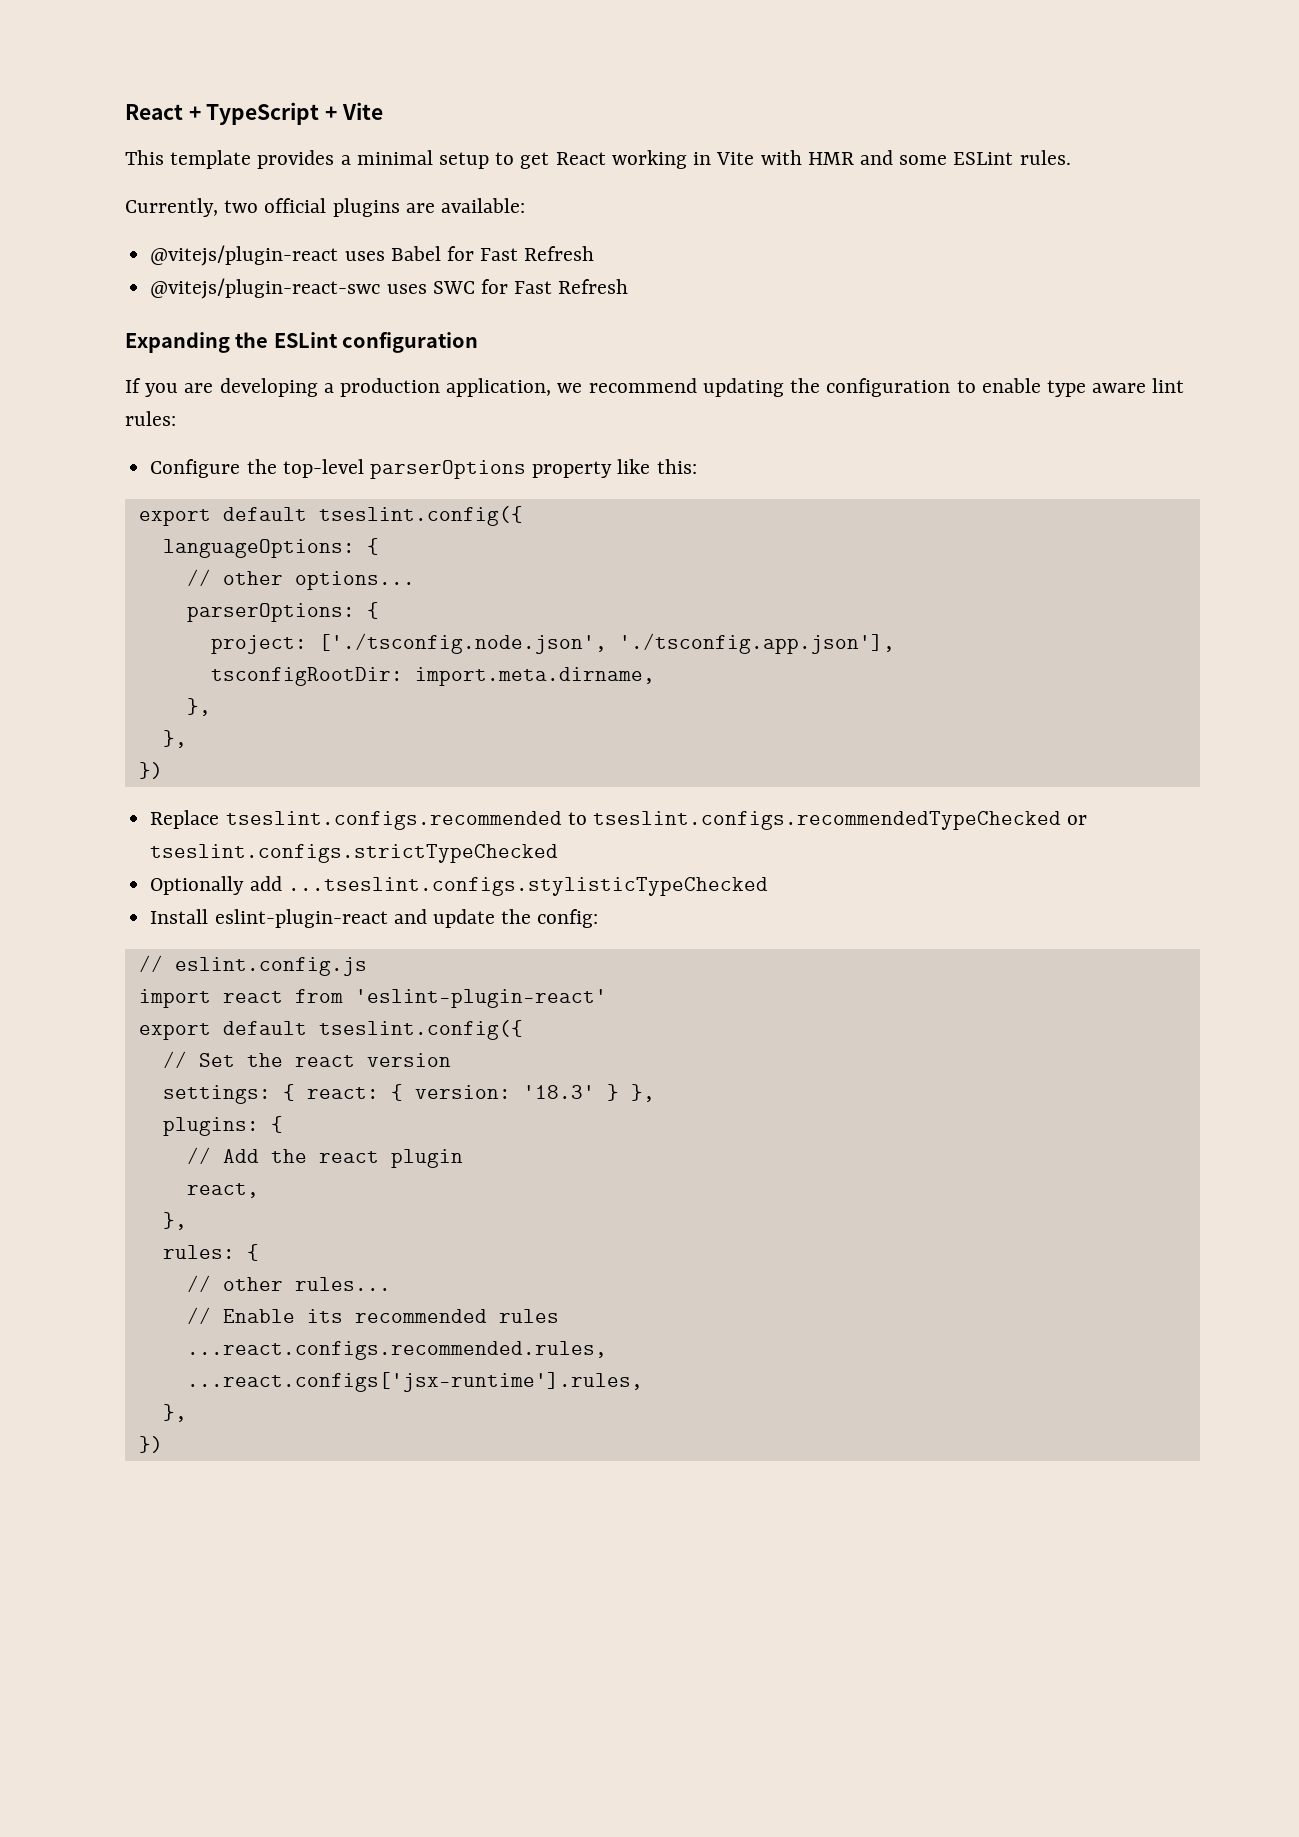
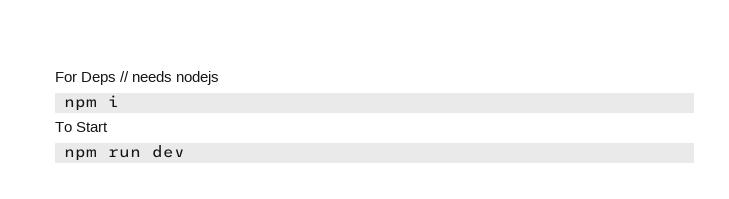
- React + TypeScript + Vite
- This template provides a minimal setup to get React working in Vite with HMR and some ESLint rules.
- Currently, two official plugins are available:
- @vitejs/plugin-react uses Babel for Fast Refresh
- @vitejs/plugin-react-swc uses SWC for Fast Refresh
- Expanding the ESLint configuration
- If you are developing a production application, we recommend updating the configuration to enable type aware lint rules:
- Configure the top-level parserOptions property like this:
- export default tseslint.config({
- languageOptions: {
- // other options...
- parserOptions: {
- project: ['./tsconfig.node.json', './tsconfig.app.json'],
- tsconfigRootDir: import.meta.dirname,
- },
- },
- })
- Replace tseslint.configs.recommended to tseslint.configs.recommendedTypeChecked or tseslint.configs.strictTypeChecked
- Optionally add ...tseslint.configs.stylisticTypeChecked
- Install eslint-plugin-react and update the config:
- // eslint.config.js
- import react from 'eslint-plugin-react'
- export default tseslint.config({
- // Set the react version
- settings: { react: { version: '18.3' } },
- plugins: {
- // Add the react plugin
- react,
- },
- rules: {
- // other rules...
- // Enable its recommended rules
- ...react.configs.recommended.rules,
- ...react.configs['jsx-runtime'].rules,
- },
- })
+ For Deps // needs nodejs
+ npm i
+ To Start
+ npm run dev

